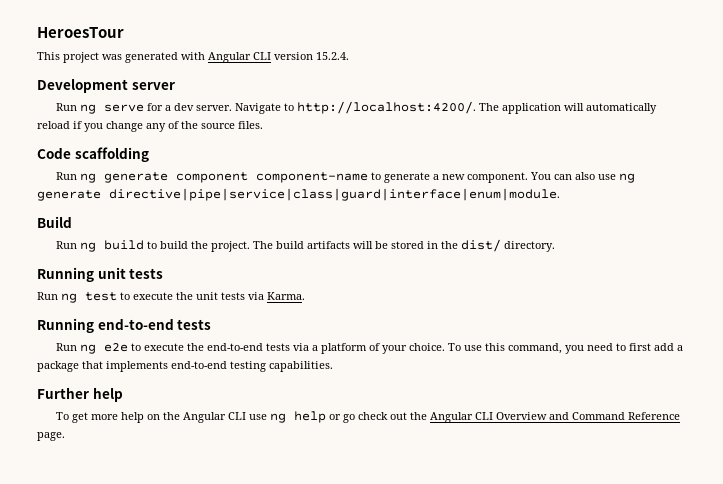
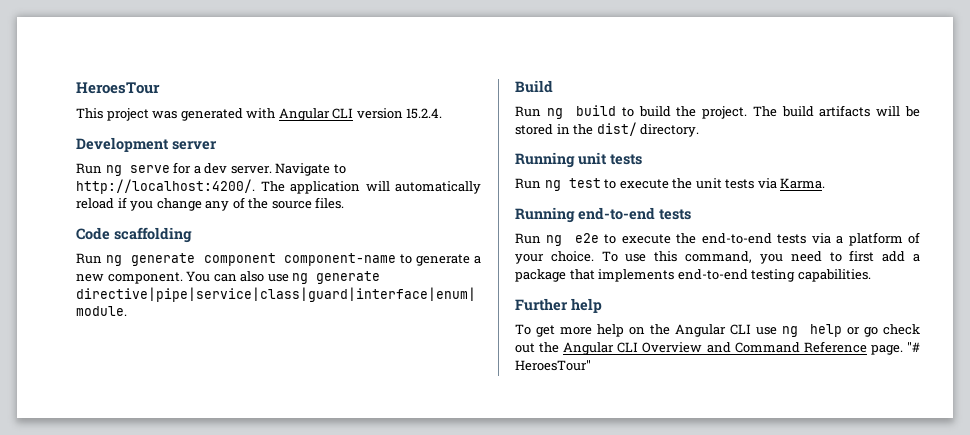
+ "# HeroesTour"

